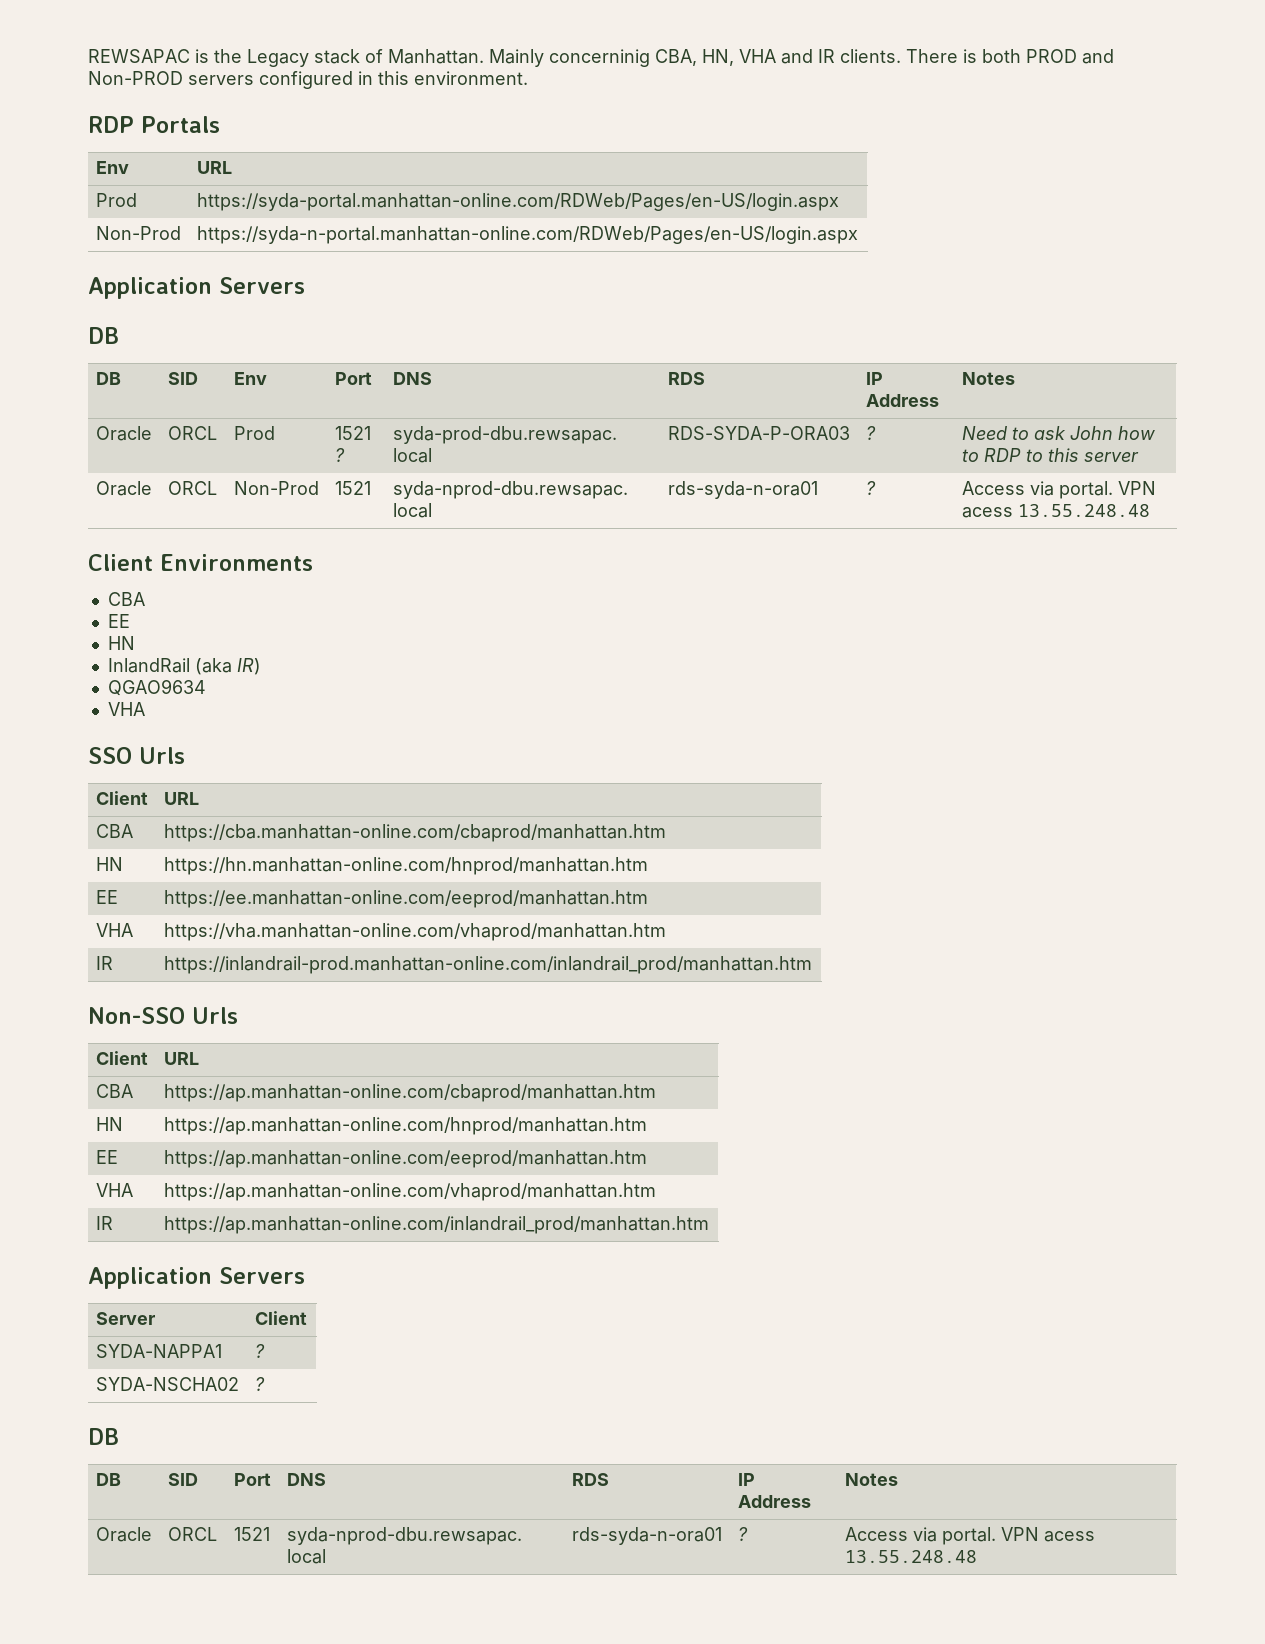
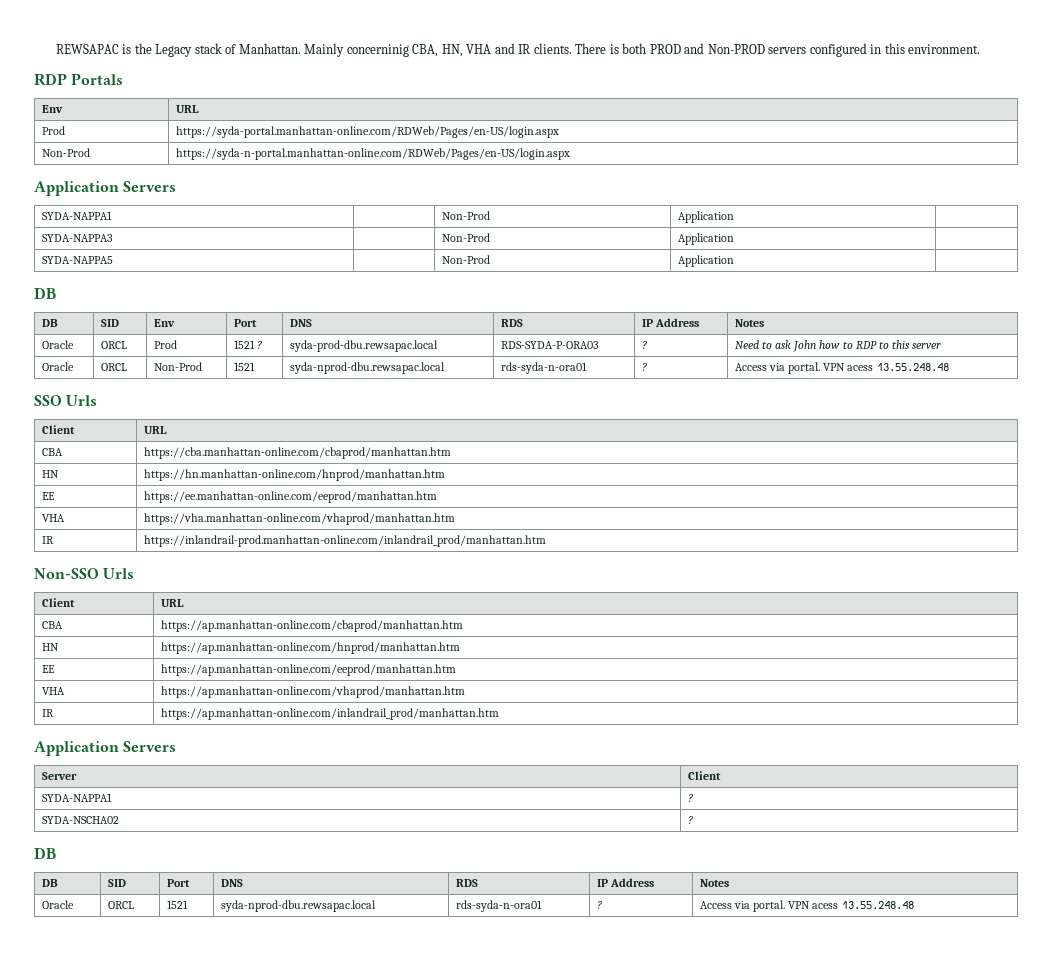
+ SYDA-NAPPA1 | | Non-Prod | Application |
+ SYDA-NAPPA3 | | Non-Prod | Application |
+ SYDA-NAPPA5 | | Non-Prod | Application |
- Client Environments
- CBA
- EE
- HN
- InlandRail (aka IR)
- QGAO9634
- VHA

